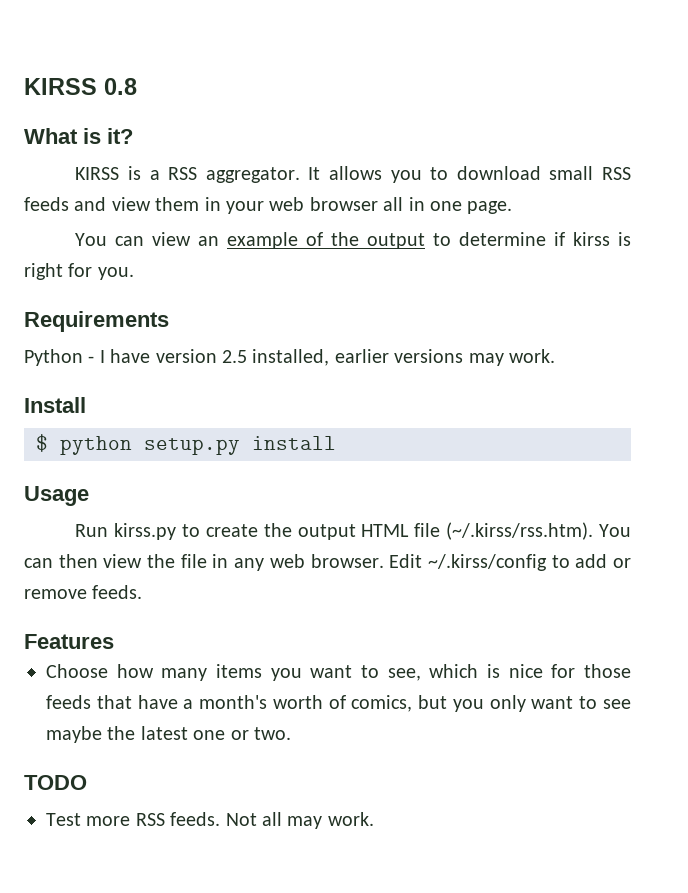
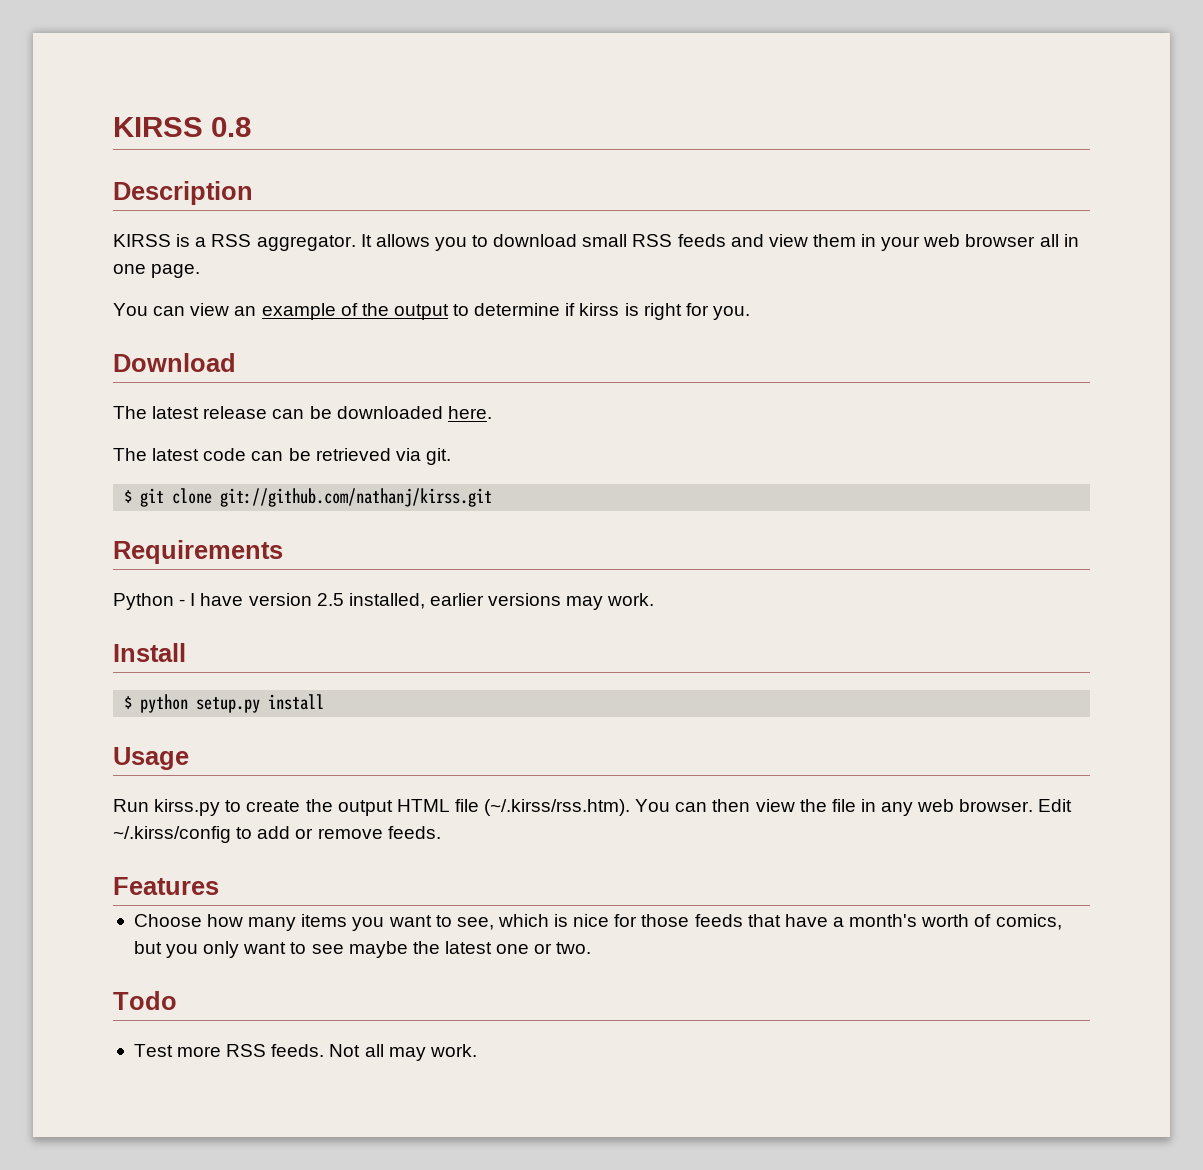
- What is it?
+ Description
+ Download
+ The latest release can be downloaded here.
+ The latest code can be retrieved via git.
+ $ git clone git://github.com/nathanj/kirss.git
- TODO
+ Todo

